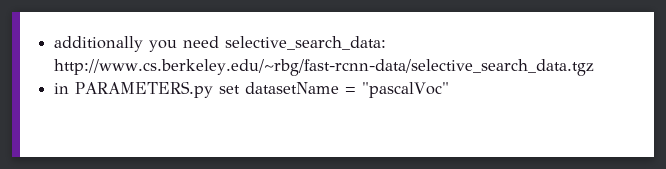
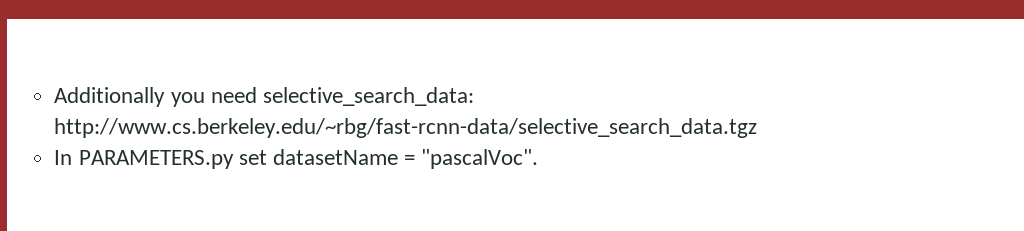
- additionally you need selective_search_data: http://www.cs.berkeley.edu/~rbg/fast-rcnn-data/selective_search_data.tgz
+ Additionally you need selective_search_data: http://www.cs.berkeley.edu/~rbg/fast-rcnn-data/selective_search_data.tgz
- in PARAMETERS.py set datasetName = "pascalVoc"
+ In PARAMETERS.py set datasetName = "pascalVoc".

